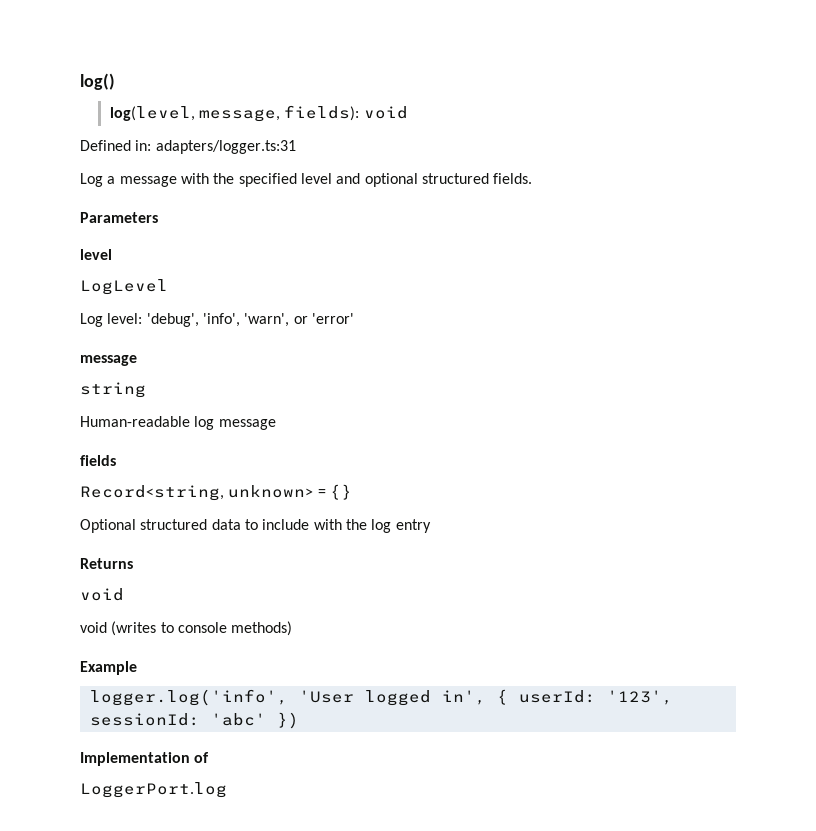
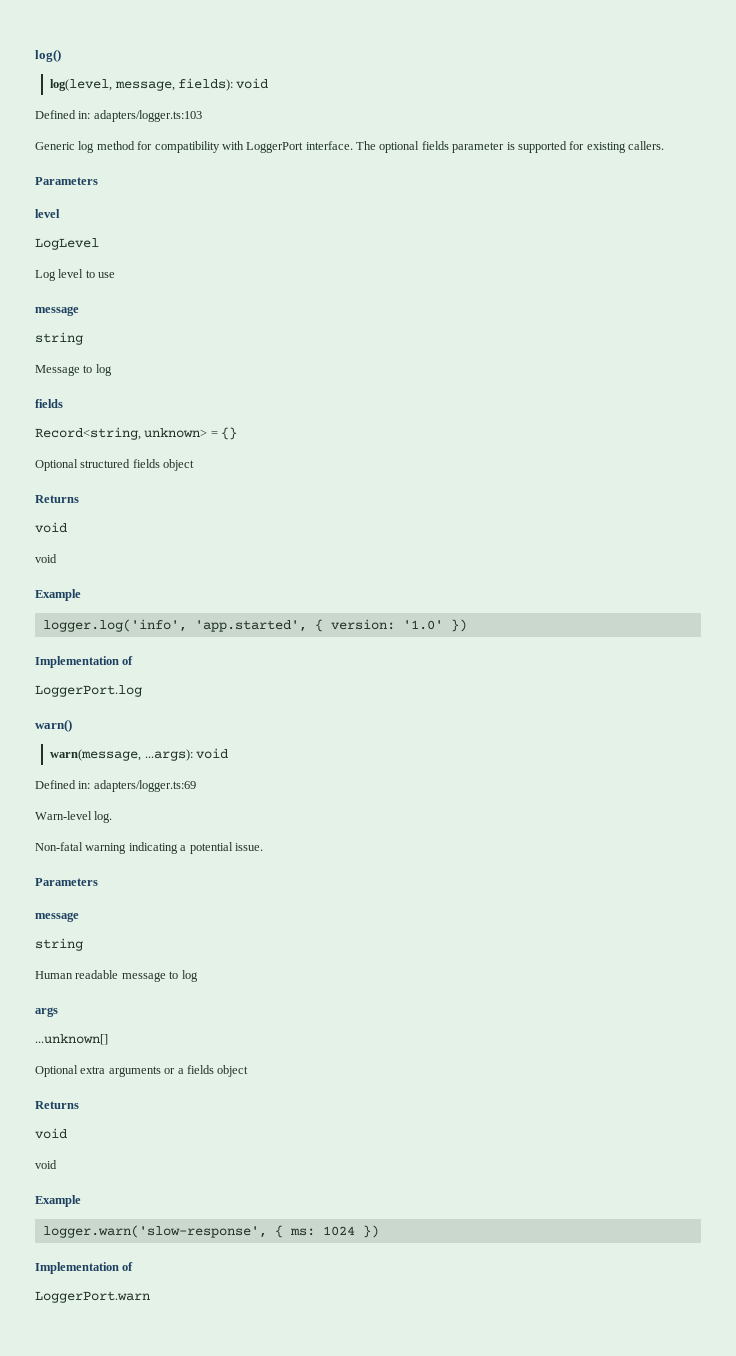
- Defined in: adapters/logger.ts:31
- Log a message with the specified level and optional structured fields.
+ Defined in: adapters/logger.ts:103
+ Generic log method for compatibility with LoggerPort interface. The optional fields parameter is supported for existing callers.
  Parameters
  level
  LogLevel
- Log level: 'debug', 'info', 'warn', or 'error'
+ Log level to use
  message
  string
- Human-readable log message
+ Message to log
- Optional structured data to include with the log entry
+ Optional structured fields object
  Returns
  void
- void (writes to console methods)
+ void
  Example
- logger.log('info', 'User logged in', { userId: '123', sessionId: 'abc' })
+ logger.log('info', 'app.started', { version: '1.0' })
  Implementation of
  LoggerPort.log
+ warn()
+ warn(message, ...args): void
+ Defined in: adapters/logger.ts:69
+ Warn-level log.
+ Non-fatal warning indicating a potential issue.
+ Parameters
+ message
+ string
+ Human readable message to log
+ args
+ ...unknown[]
+ Optional extra arguments or a fields object
+ Returns
+ void
+ void
+ Example
+ logger.warn('slow-response', { ms: 1024 })
+ Implementation of
+ LoggerPort.warn

